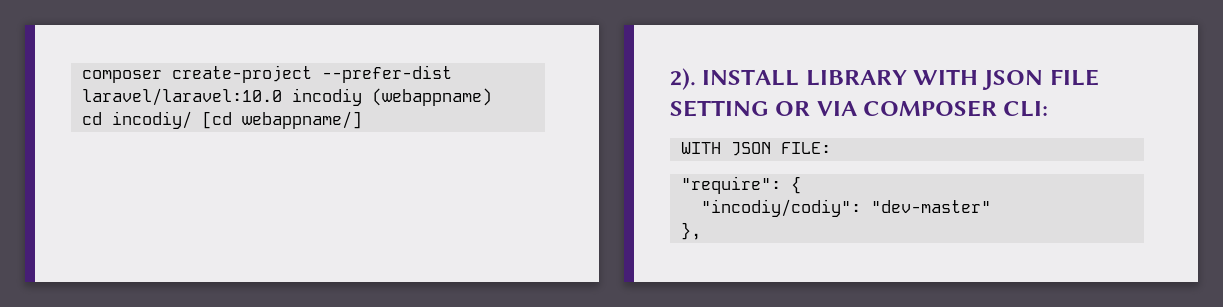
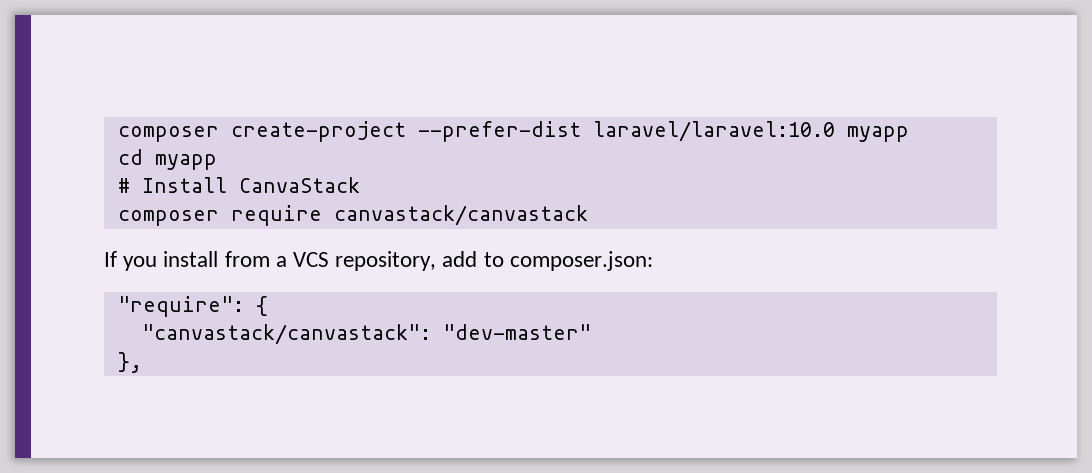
- composer create-project --prefer-dist laravel/laravel:10.0 incodiy (webappname)
+ composer create-project --prefer-dist laravel/laravel:10.0 myapp
- cd incodiy/ [cd webappname/]
- 2). INSTALL LIBRARY WITH JSON FILE SETTING OR VIA COMPOSER CLI:
- WITH JSON FILE:
+ cd myapp
+ # Install CanvaStack
+ composer require canvastack/canvastack
+ If you install from a VCS repository, add to composer.json:
- "incodiy/codiy": "dev-master"
+ "canvastack/canvastack": "dev-master"

